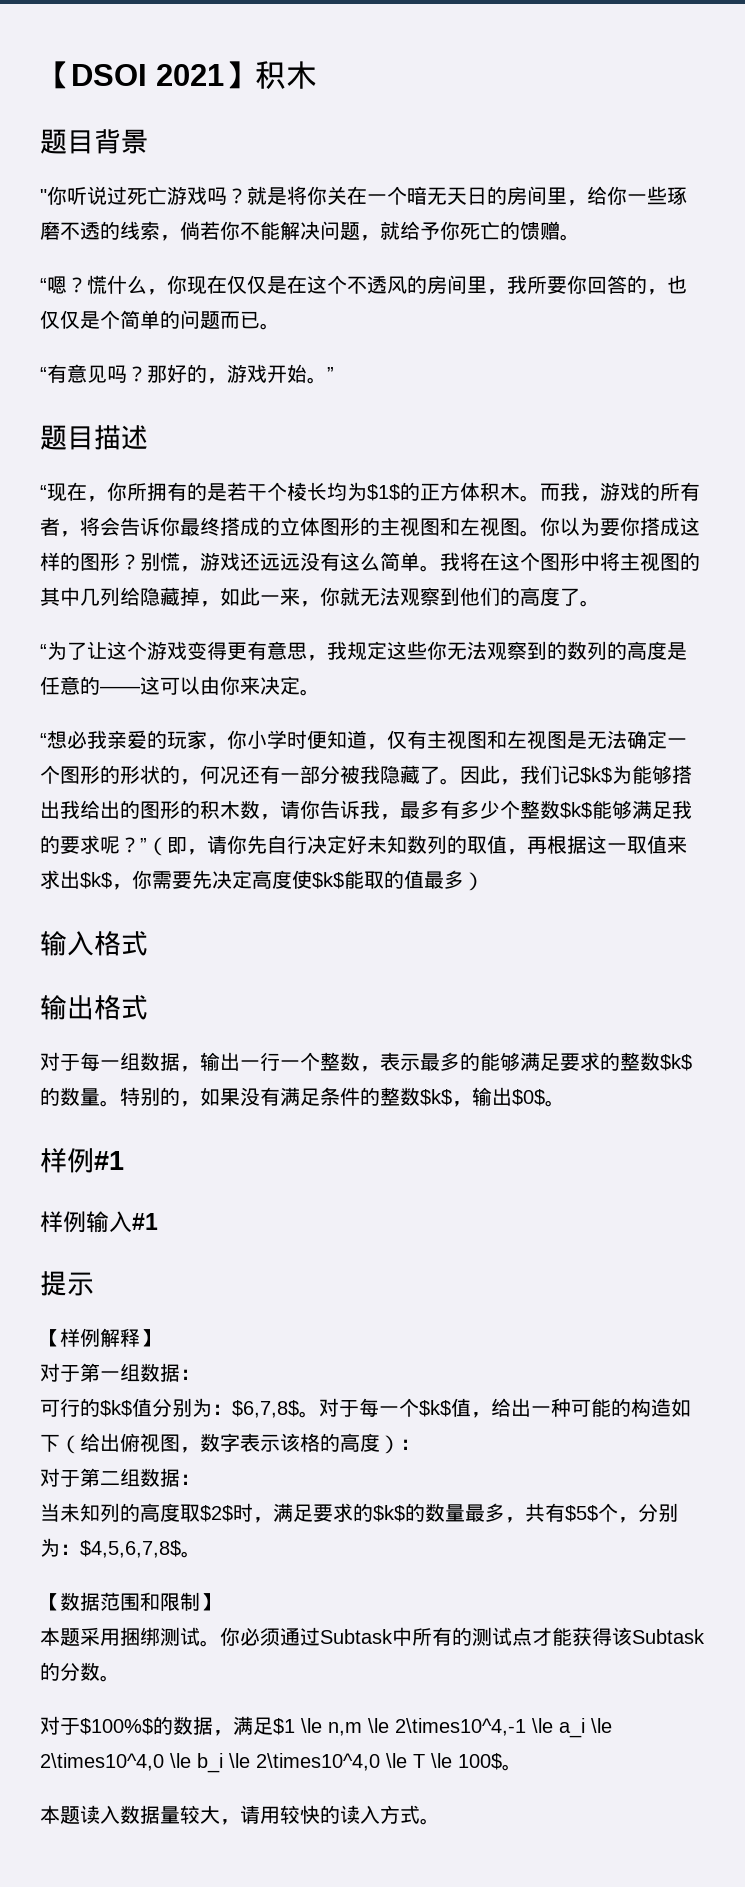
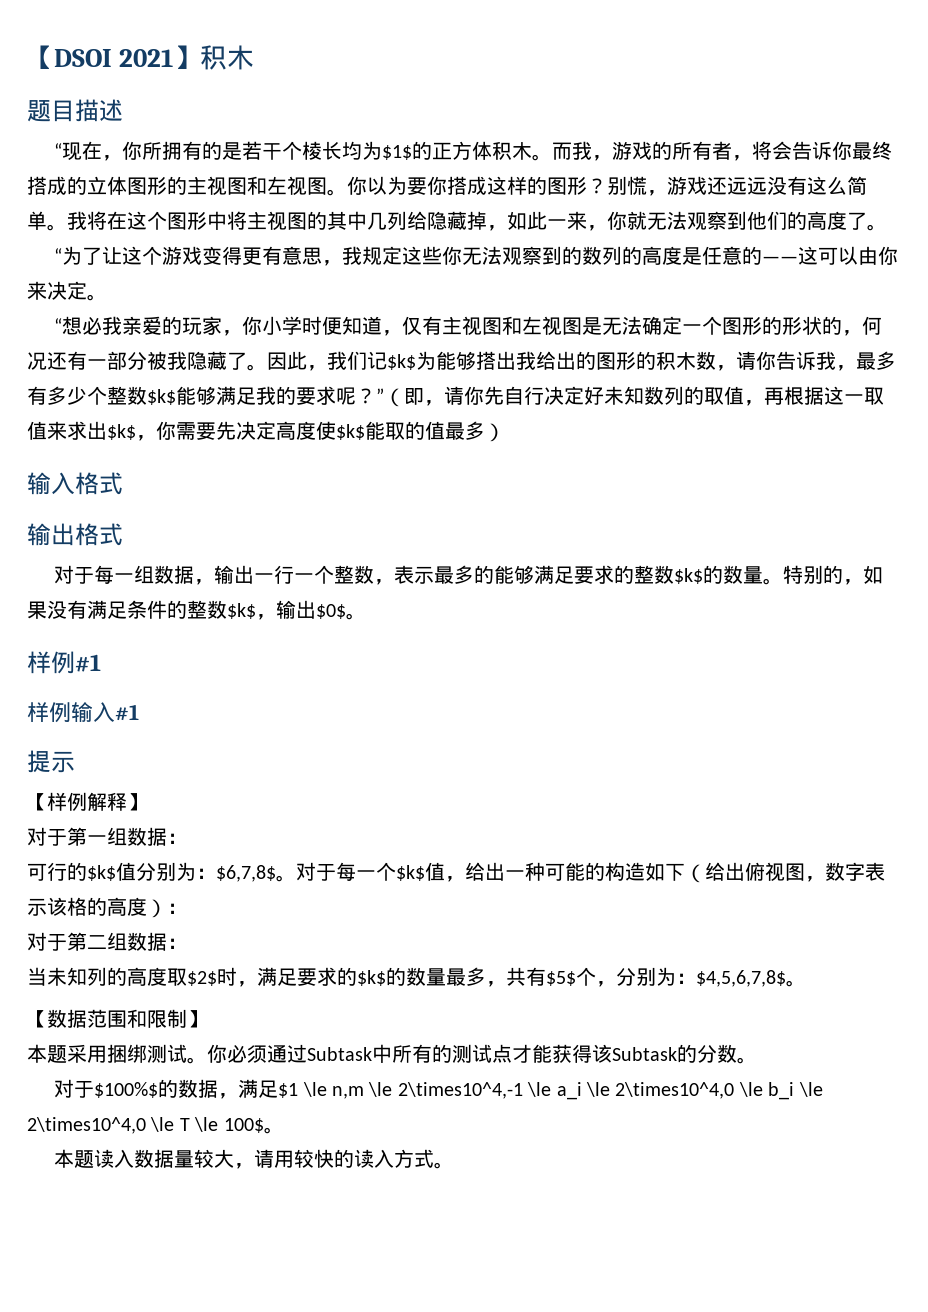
- 题目背景
- "你听说过死亡游戏吗？就是将你关在一个暗无天日的房间里，给你一些琢磨不透的线索，倘若你不能解决问题，就给予你死亡的馈赠。
- “嗯？慌什么，你现在仅仅是在这个不透风的房间里，我所要你回答的，也仅仅是个简单的问题而已。
- “有意见吗？那好的，游戏开始。”

